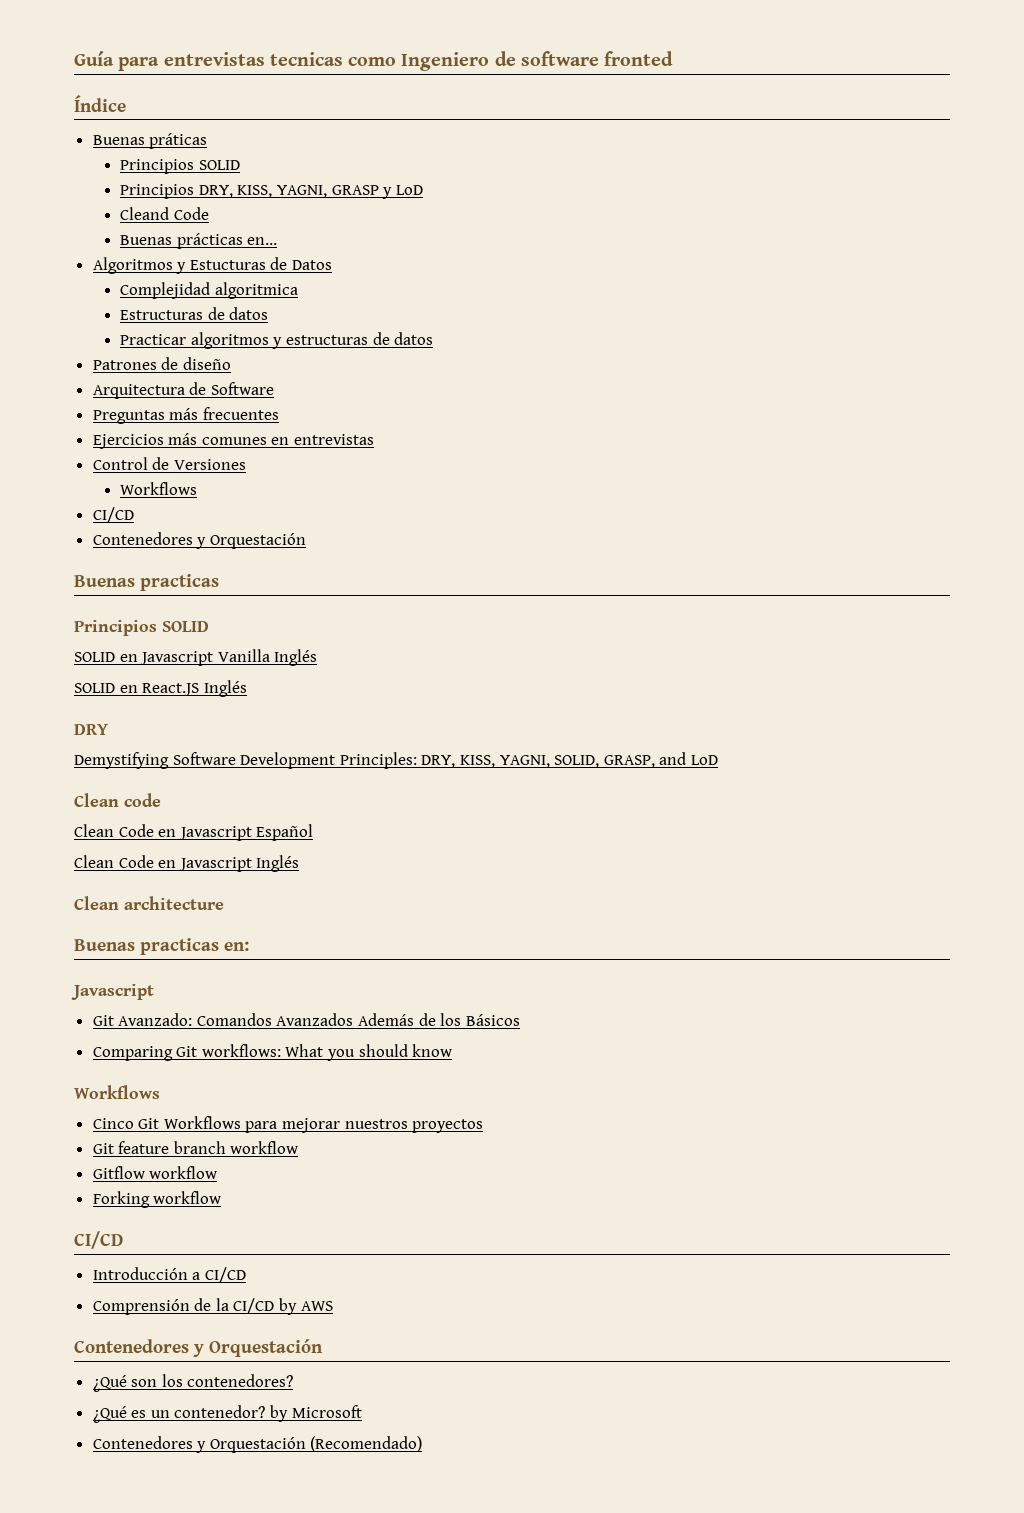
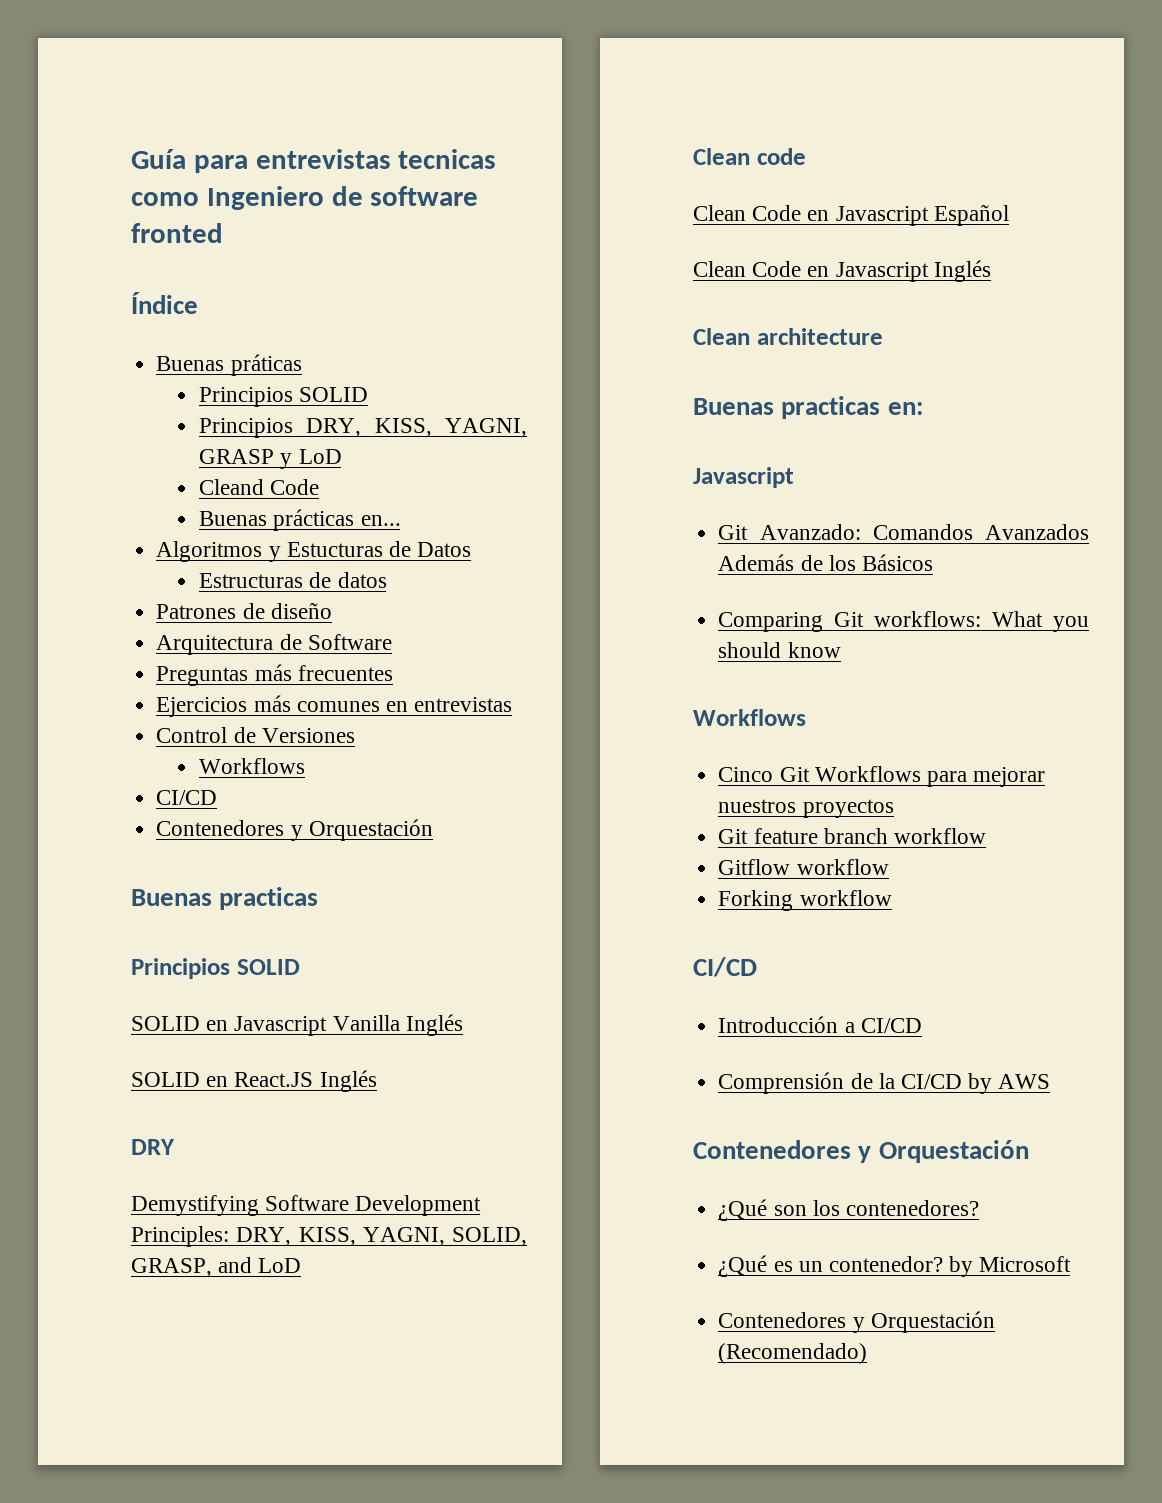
- Complejidad algoritmica
- Practicar algoritmos y estructuras de datos

